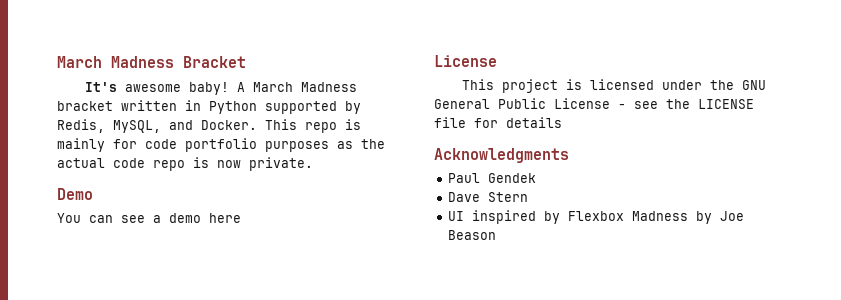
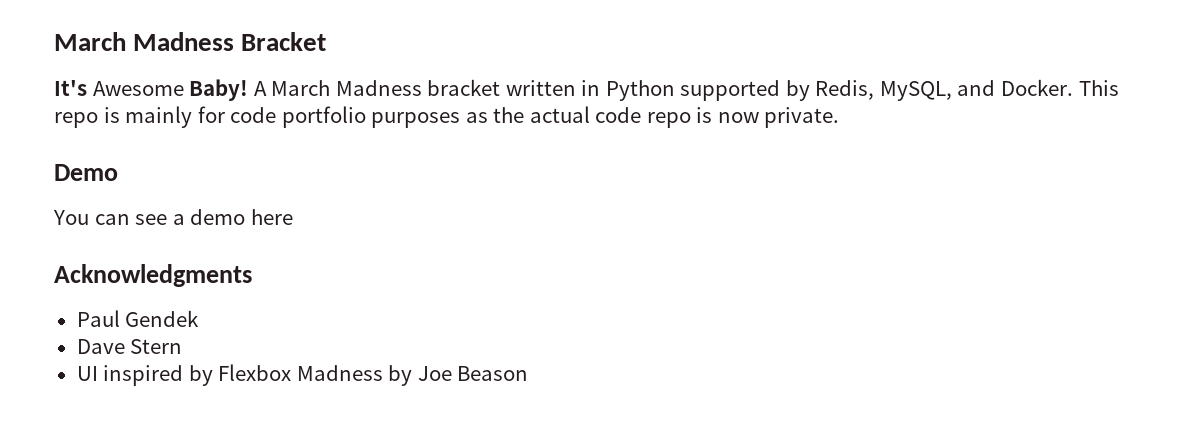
- It's awesome baby!
+ It's Awesome Baby!
  You can see a demo here
- License
- This project is licensed under the GNU General Public License - see the LICENSE file for details

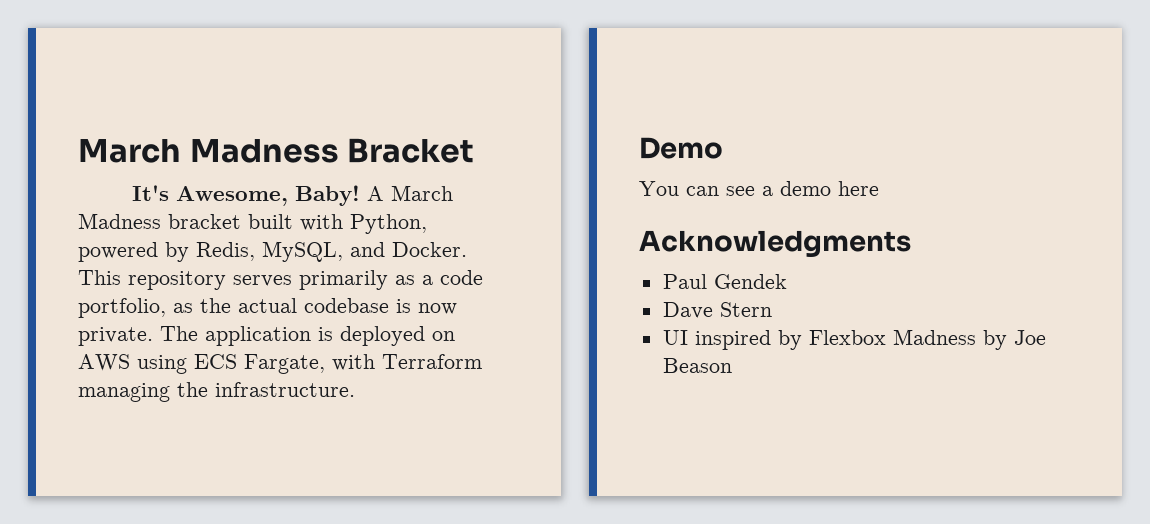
- It's Awesome Baby!
+ It's Awesome, Baby!
- A March Madness bracket written in Python supported by Redis, MySQL, and Docker.
+ A March Madness bracket built with Python, powered by Redis, MySQL, and Docker.
- This repo is mainly for code portfolio purposes as the actual code repo is now private.
+ This repository serves primarily as a code portfolio, as the actual codebase is now private. The application is deployed on AWS using ECS Fargate, with Terraform managing the infrastructure.

